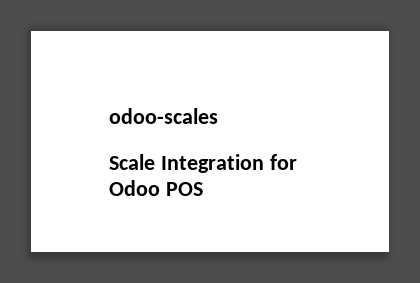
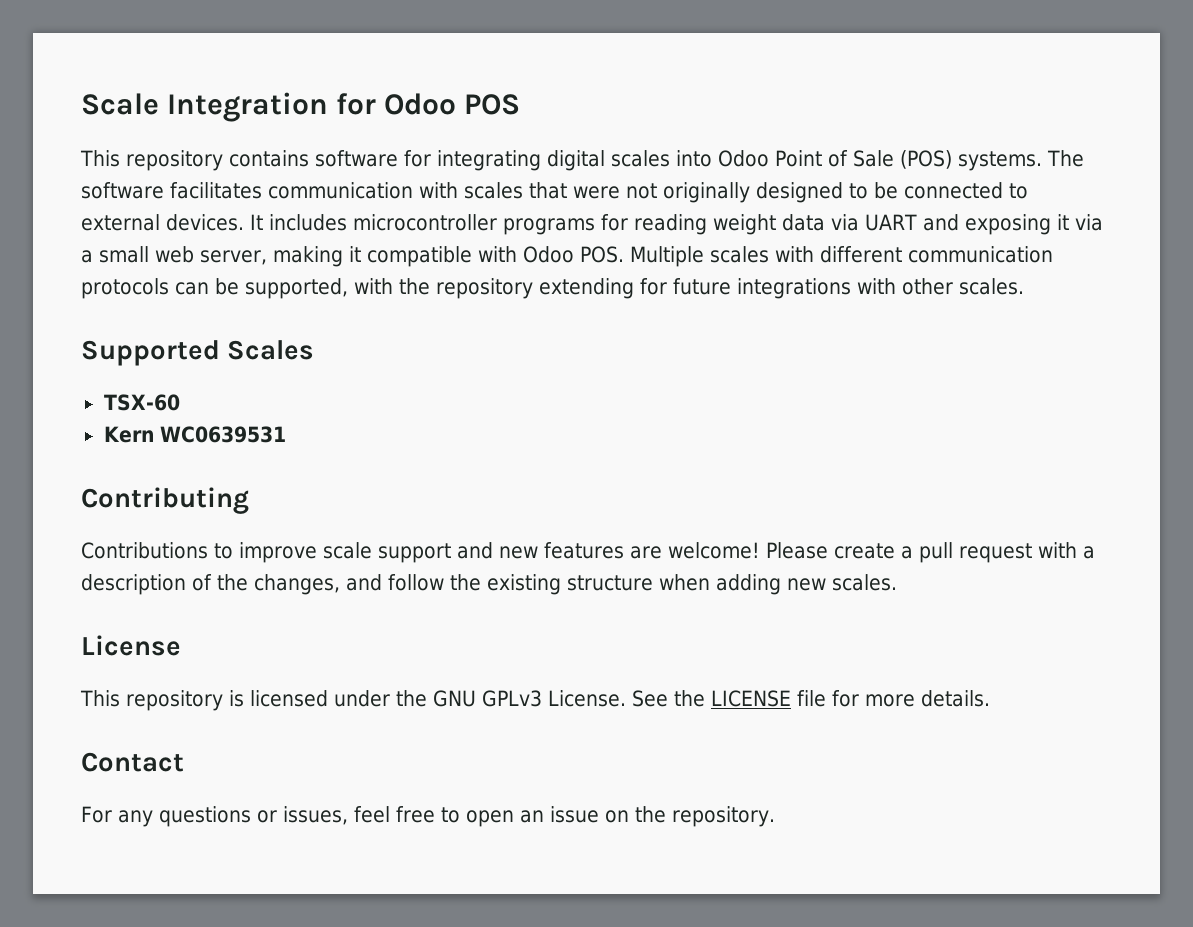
- odoo-scales
+ This repository contains software for integrating digital scales into Odoo Point of Sale (POS) systems. The software facilitates communication with scales that were not originally designed to be connected to external devices. It includes microcontroller programs for reading weight data via UART and exposing it via a small web server, making it compatible with Odoo POS. Multiple scales with different communication protocols can be supported, with the repository extending for future integrations with other scales.
+ Supported Scales
+ TSX-60
+ Kern WC0639531
+ Contributing
+ Contributions to improve scale support and new features are welcome! Please create a pull request with a description of the changes, and follow the existing structure when adding new scales.
+ License
+ This repository is licensed under the GNU GPLv3 License. See the LICENSE file for more details.
+ Contact
+ For any questions or issues, feel free to open an issue on the repository.

